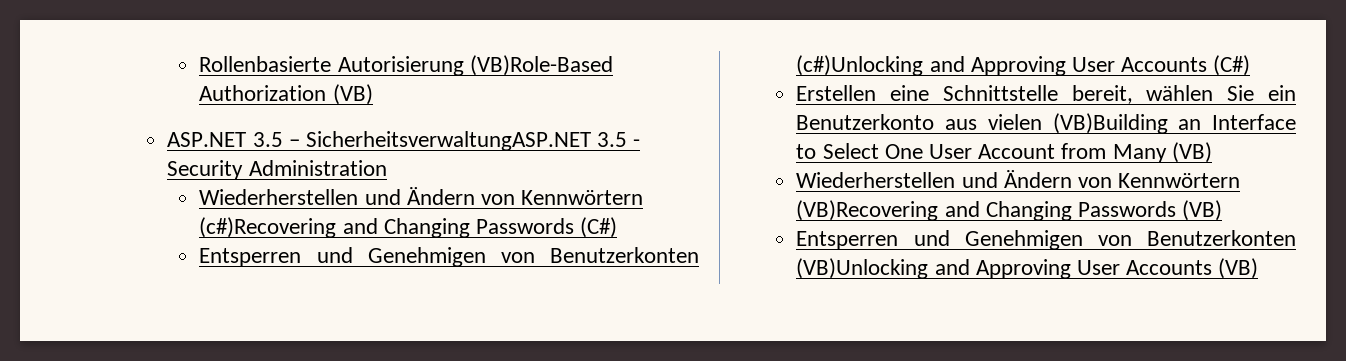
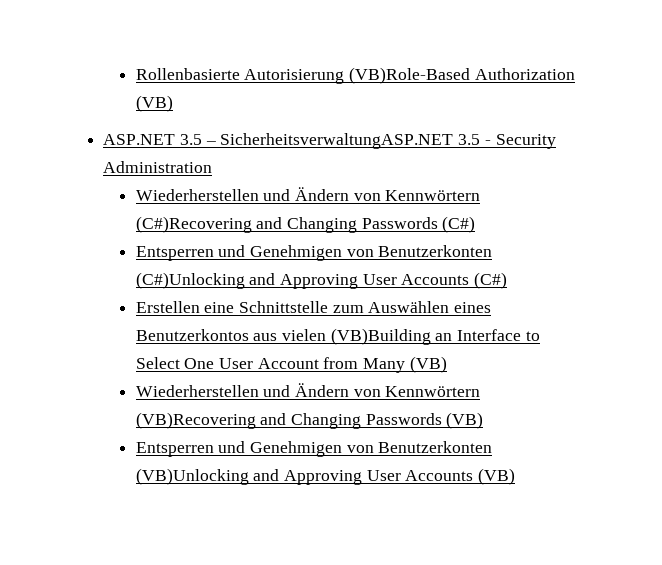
- Wiederherstellen und Ändern von Kennwörtern (c#)Recovering and Changing Passwords (C#)
+ Wiederherstellen und Ändern von Kennwörtern (C#)Recovering and Changing Passwords (C#)
- Entsperren und Genehmigen von Benutzerkonten (c#)Unlocking and Approving User Accounts (C#)
+ Entsperren und Genehmigen von Benutzerkonten (C#)Unlocking and Approving User Accounts (C#)
- Erstellen eine Schnittstelle bereit, wählen Sie ein Benutzerkonto aus vielen (VB)Building an Interface to Select One User Account from Many (VB)
+ Erstellen eine Schnittstelle zum Auswählen eines Benutzerkontos aus vielen (VB)Building an Interface to Select One User Account from Many (VB)

